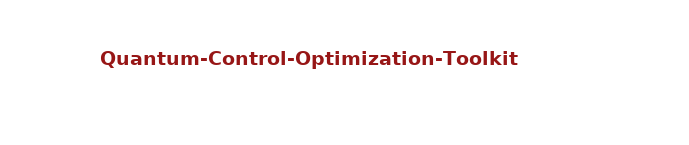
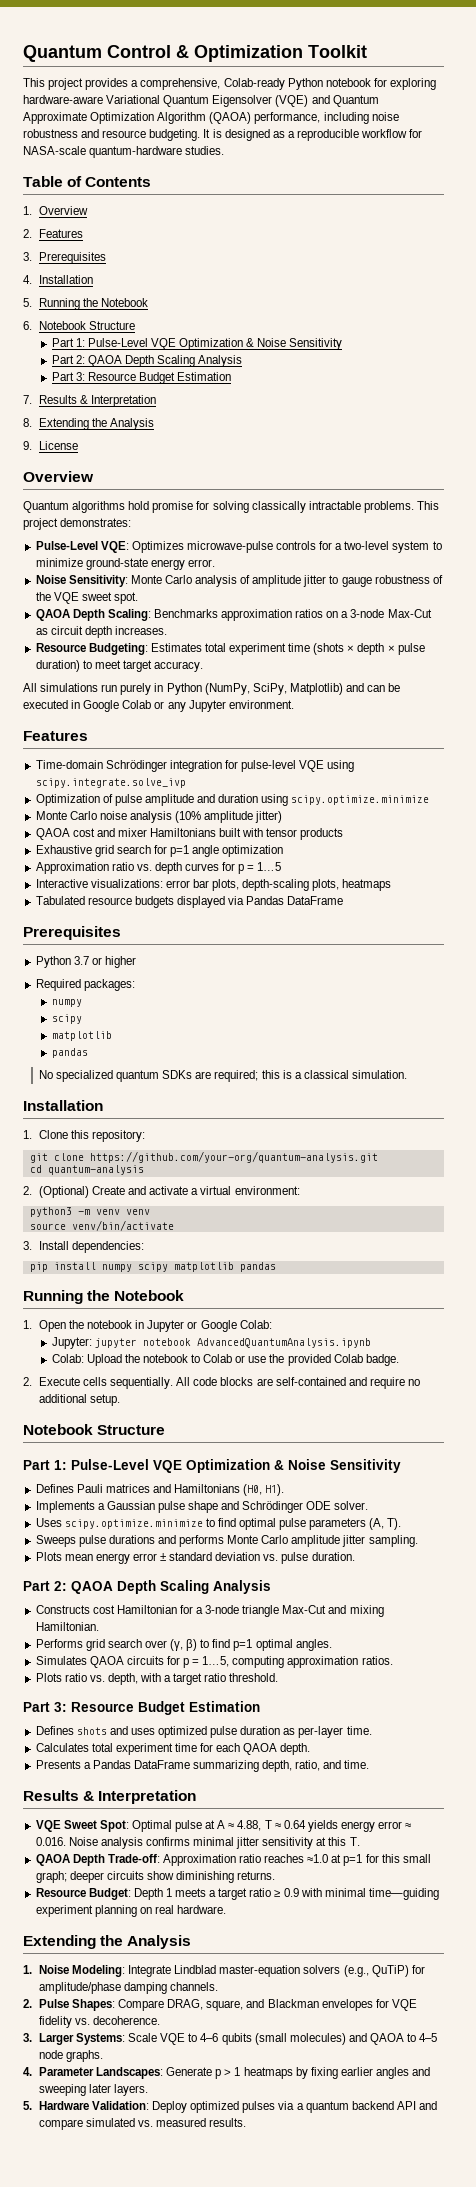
- Quantum-Control-Optimization-Toolkit
+ Quantum Control & Optimization Toolkit
+ This project provides a comprehensive, Colab-ready Python notebook for exploring hardware-aware Variational Quantum Eigensolver (VQE) and Quantum Approximate Optimization Algorithm (QAOA) performance, including noise robustness and resource budgeting. It is designed as a reproducible workflow for NASA-scale quantum-hardware studies.
+ Table of Contents
+ 1. Overview
+ 2. Features
+ 3. Prerequisites
+ 4. Installation
+ 5. Running the Notebook
+ 6. Notebook Structure
+ Part 1: Pulse-Level VQE Optimization & Noise Sensitivity
+ Part 2: QAOA Depth Scaling Analysis
+ Part 3: Resource Budget Estimation
+ 7. Results & Interpretation
+ 8. Extending the Analysis
+ 9. License
+ Overview
+ Quantum algorithms hold promise for solving classically intractable problems. This project demonstrates:
+ Pulse-Level VQE: Optimizes microwave-pulse controls for a two-level system to minimize ground-state energy error.
+ Noise Sensitivity: Monte Carlo analysis of amplitude jitter to gauge robustness of the VQE sweet spot.
+ QAOA Depth Scaling: Benchmarks approximation ratios on a 3-node Max-Cut as circuit depth increases.
+ Resource Budgeting: Estimates total experiment time (shots × depth × pulse duration) to meet target accuracy.
+ All simulations run purely in Python (NumPy, SciPy, Matplotlib) and can be executed in Google Colab or any Jupyter environment.
+ Features
+ Time-domain Schrödinger integration for pulse-level VQE using scipy.integrate.solve_ivp
+ Optimization of pulse amplitude and duration using scipy.optimize.minimize
+ Monte Carlo noise analysis (10% amplitude jitter)
+ QAOA cost and mixer Hamiltonians built with tensor products
+ Exhaustive grid search for p=1 angle optimization
+ Approximation ratio vs. depth curves for p = 1…5
+ Interactive visualizations: error bar plots, depth-scaling plots, heatmaps
+ Tabulated resource budgets displayed via Pandas DataFrame
+ Prerequisites
+ Python 3.7 or higher
+ Required packages:
+ numpy
+ scipy
+ matplotlib
+ pandas
+ No specialized quantum SDKs are required; this is a classical simulation.
+ Installation
+ 1. Clone this repository:
+ git clone https://github.com/your-org/quantum-analysis.git
+ cd quantum-analysis
+ 2. (Optional) Create and activate a virtual environment:
+ python3 -m venv venv
+ source venv/bin/activate
+ 3. Install dependencies:
+ pip install numpy scipy matplotlib pandas
+ Running the Notebook
+ 1. Open the notebook in Jupyter or Google Colab:
+ Jupyter: jupyter notebook AdvancedQuantumAnalysis.ipynb
+ Colab: Upload the notebook to Colab or use the provided Colab badge.
+ 2. Execute cells sequentially. All code blocks are self-contained and require no additional setup.
+ Notebook Structure
+ Part 1: Pulse-Level VQE Optimization & Noise Sensitivity
+ Defines Pauli matrices and Hamiltonians (H0, H1).
+ Implements a Gaussian pulse shape and Schrödinger ODE solver.
+ Uses scipy.optimize.minimize to find optimal pulse parameters (A, T).
+ Sweeps pulse durations and performs Monte Carlo amplitude jitter sampling.
+ Plots mean energy error ± standard deviation vs. pulse duration.
+ Part 2: QAOA Depth Scaling Analysis
+ Constructs cost Hamiltonian for a 3-node triangle Max-Cut and mixing Hamiltonian.
+ Performs grid search over (γ, β) to find p=1 optimal angles.
+ Simulates QAOA circuits for p = 1…5, computing approximation ratios.
+ Plots ratio vs. depth, with a target ratio threshold.
+ Part 3: Resource Budget Estimation
+ Defines shots and uses optimized pulse duration as per-layer time.
+ Calculates total experiment time for each QAOA depth.
+ Presents a Pandas DataFrame summarizing depth, ratio, and time.
+ Results & Interpretation
+ VQE Sweet Spot: Optimal pulse at A ≈ 4.88, T ≈ 0.64 yields energy error ≈ 0.016. Noise analysis confirms minimal jitter sensitivity at this T.
+ QAOA Depth Trade-off: Approximation ratio reaches ≈1.0 at p=1 for this small graph; deeper circuits show diminishing returns.
+ Resource Budget: Depth 1 meets a target ratio ≥ 0.9 with minimal time—guiding experiment planning on real hardware.
+ Extending the Analysis
+ 1. Noise Modeling: Integrate Lindblad master-equation solvers (e.g., QuTiP) for amplitude/phase damping channels.
+ 2. Pulse Shapes: Compare DRAG, square, and Blackman envelopes for VQE fidelity vs. decoherence.
+ 3. Larger Systems: Scale VQE to 4–6 qubits (small molecules) and QAOA to 4–5 node graphs.
+ 4. Parameter Landscapes: Generate p > 1 heatmaps by fixing earlier angles and sweeping later layers.
+ 5. Hardware Validation: Deploy optimized pulses via a quantum backend API and compare simulated vs. measured results.

